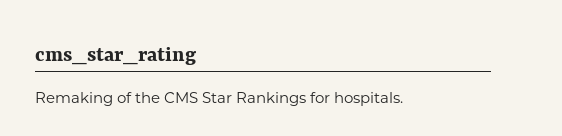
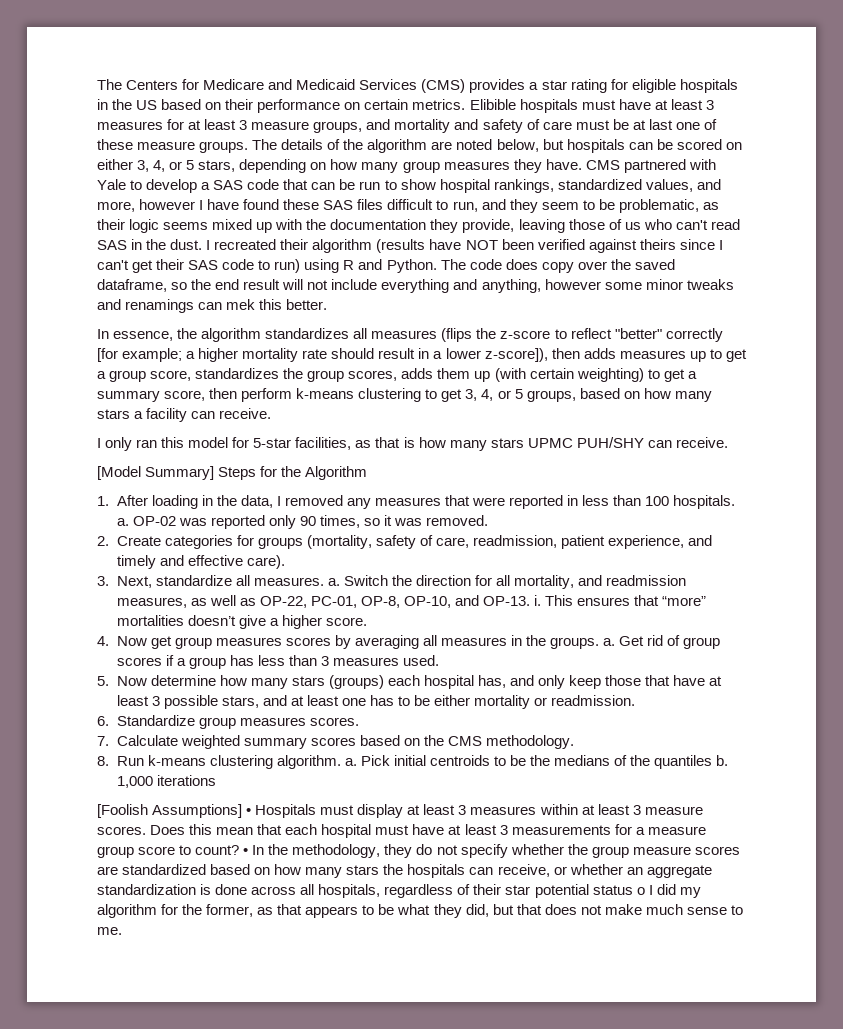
- cms_star_rating
- Remaking of the CMS Star Rankings for hospitals.
+ The Centers for Medicare and Medicaid Services (CMS) provides a star rating for eligible hospitals in the US based on their performance on certain metrics. Elibible hospitals must have at least 3 measures for at least 3 measure groups, and mortality and safety of care must be at last one of these measure groups. The details of the algorithm are noted below, but hospitals can be scored on either 3, 4, or 5 stars, depending on how many group measures they have. CMS partnered with Yale to develop a SAS code that can be run to show hospital rankings, standardized values, and more, however I have found these SAS files difficult to run, and they seem to be problematic, as their logic seems mixed up with the documentation they provide, leaving those of us who can't read SAS in the dust. I recreated their algorithm (results have NOT been verified against theirs since I can't get their SAS code to run) using R and Python. The code does copy over the saved dataframe, so the end result will not include everything and anything, however some minor tweaks and renamings can mek this better.
+ In essence, the algorithm standardizes all measures (flips the z-score to reflect "better" correctly [for example; a higher mortality rate should result in a lower z-score]), then adds measures up to get a group score, standardizes the group scores, adds them up (with certain weighting) to get a summary score, then perform k-means clustering to get 3, 4, or 5 groups, based on how many stars a facility can receive.
+ I only ran this model for 5-star facilities, as that is how many stars UPMC PUH/SHY can receive.
+ [Model Summary] Steps for the Algorithm
+ 1. After loading in the data, I removed any measures that were reported in less than 100 hospitals. a. OP-02 was reported only 90 times, so it was removed.
+ 2. Create categories for groups (mortality, safety of care, readmission, patient experience, and timely and effective care).
+ 3. Next, standardize all measures. a. Switch the direction for all mortality, and readmission measures, as well as OP-22, PC-01, OP-8, OP-10, and OP-13. i. This ensures that “more” mortalities doesn’t give a higher score.
+ 4. Now get group measures scores by averaging all measures in the groups. a. Get rid of group scores if a group has less than 3 measures used.
+ 5. Now determine how many stars (groups) each hospital has, and only keep those that have at least 3 possible stars, and at least one has to be either mortality or readmission.
+ 6. Standardize group measures scores.
+ 7. Calculate weighted summary scores based on the CMS methodology.
+ 8. Run k-means clustering algorithm. a. Pick initial centroids to be the medians of the quantiles b. 1,000 iterations
+ [Foolish Assumptions] • Hospitals must display at least 3 measures within at least 3 measure scores. Does this mean that each hospital must have at least 3 measurements for a measure group score to count? • In the methodology, they do not specify whether the group measure scores are standardized based on how many stars the hospitals can receive, or whether an aggregate standardization is done across all hospitals, regardless of their star potential status o I did my algorithm for the former, as that appears to be what they did, but that does not make much sense to me.

